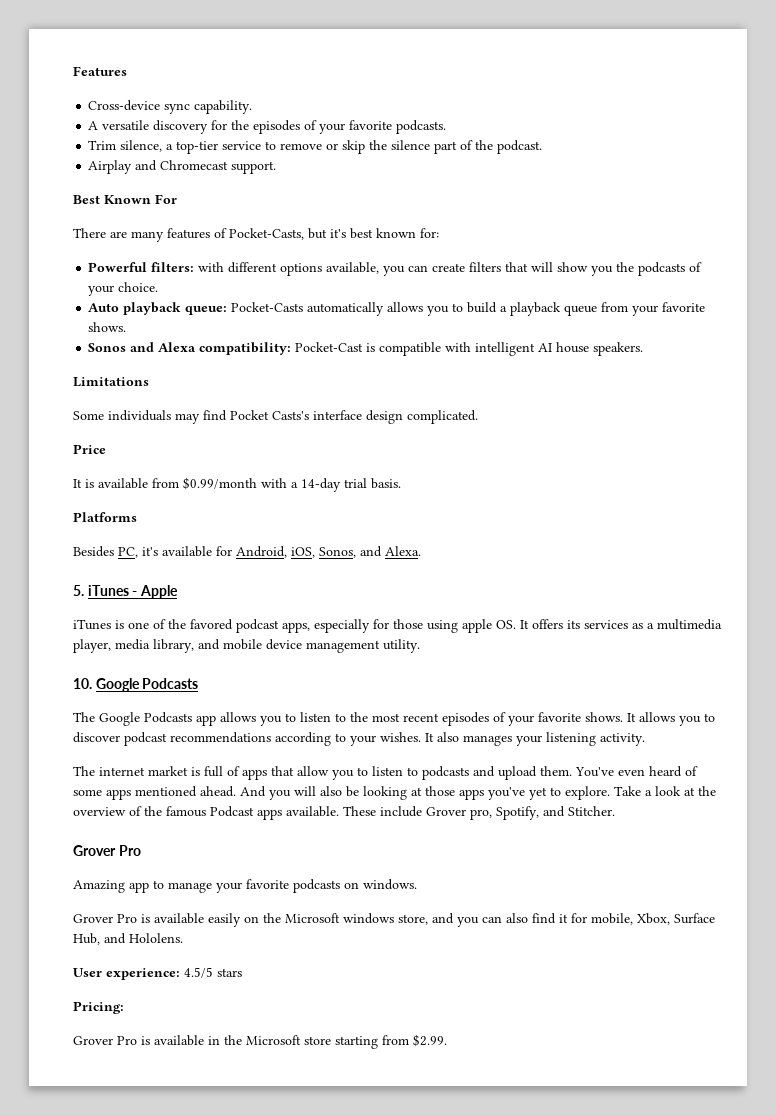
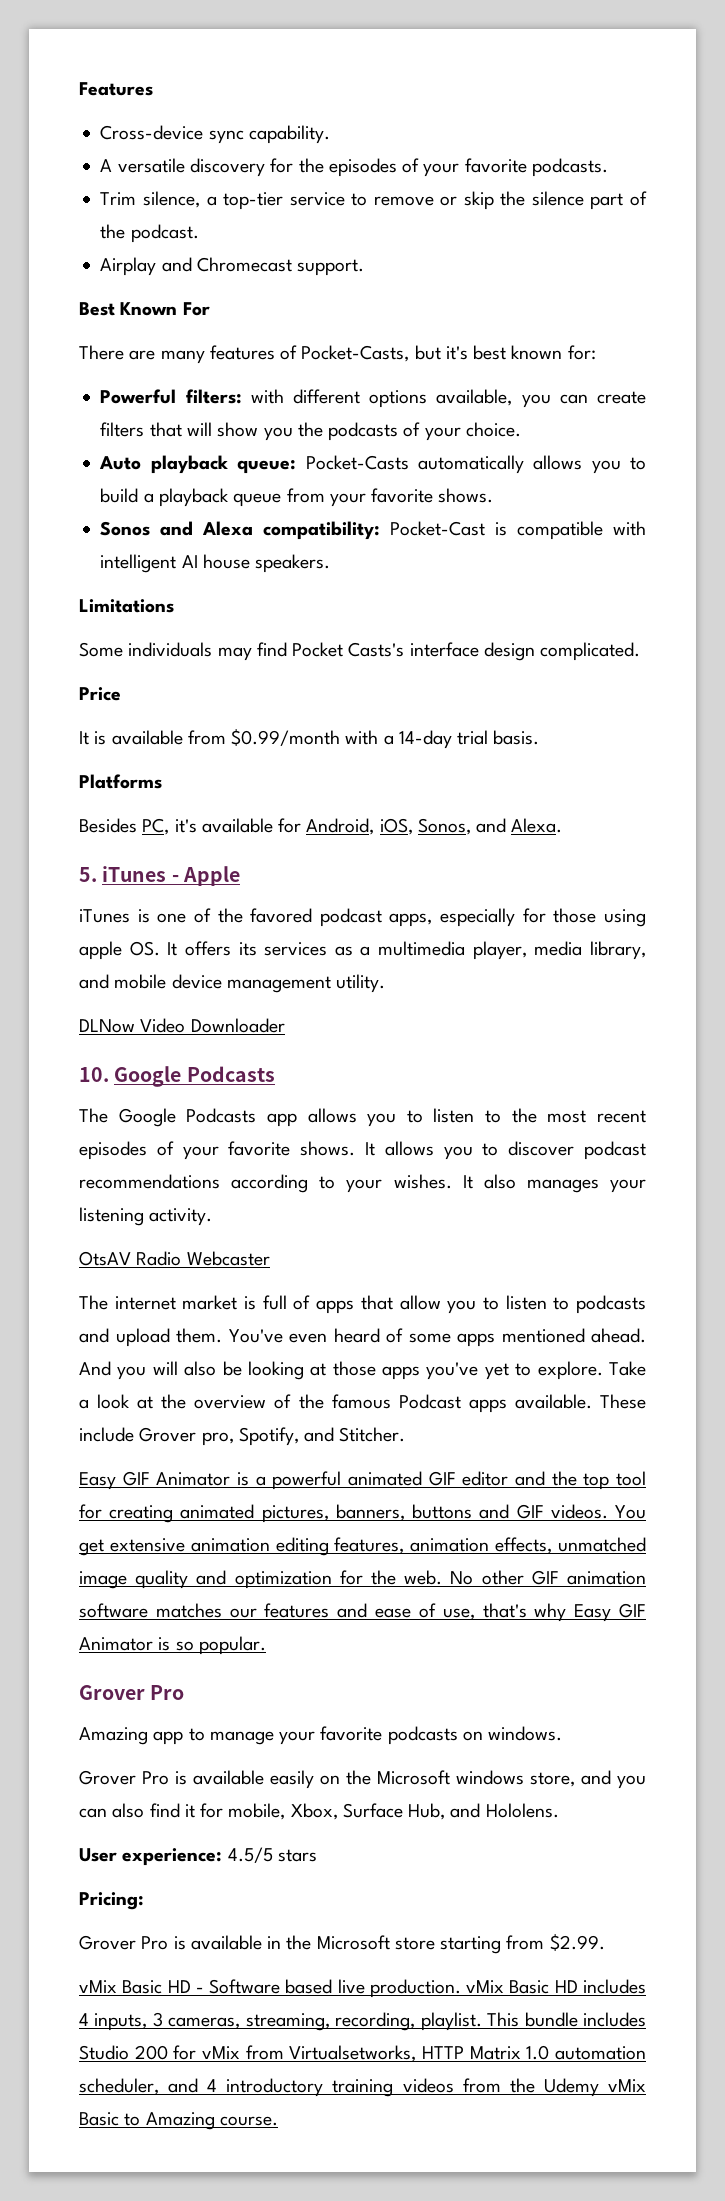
+ DLNow Video Downloader
+ OtsAV Radio Webcaster
+ Easy GIF Animator is a powerful animated GIF editor and the top tool for creating animated pictures, banners, buttons and GIF videos. You get extensive animation editing features, animation effects, unmatched image quality and optimization for the web. No other GIF animation software matches our features and ease of use, that's why Easy GIF Animator is so popular.
+ vMix Basic HD - Software based live production. vMix Basic HD includes 4 inputs, 3 cameras, streaming, recording, playlist. This bundle includes Studio 200 for vMix from Virtualsetworks, HTTP Matrix 1.0 automation scheduler, and 4 introductory training videos from the Udemy vMix Basic to Amazing course.

